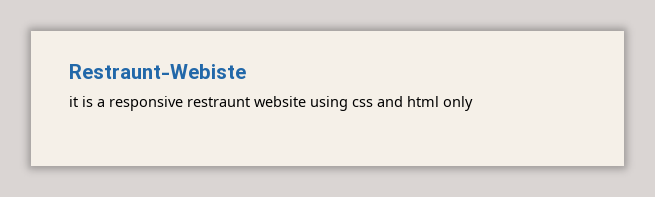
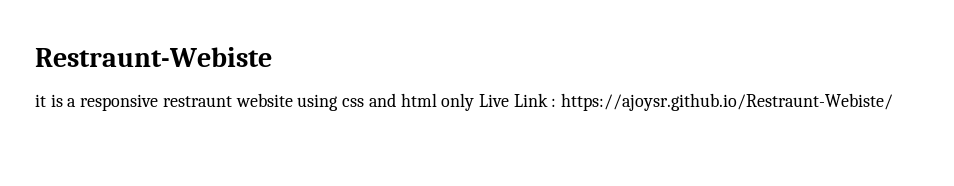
- it is a responsive restraunt website using css and html only
+ it is a responsive restraunt website using css and html only Live Link : https://ajoysr.github.io/Restraunt-Webiste/

